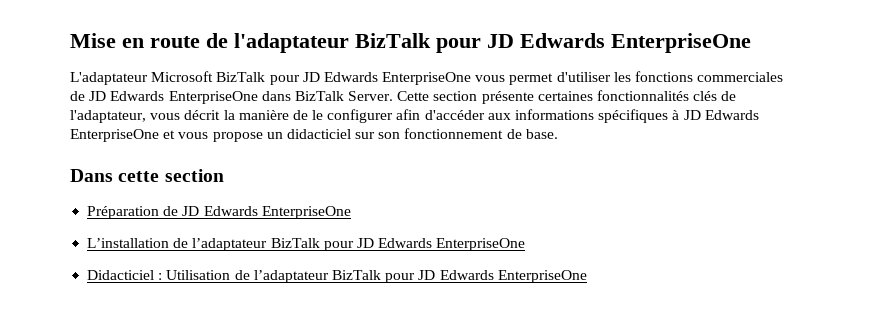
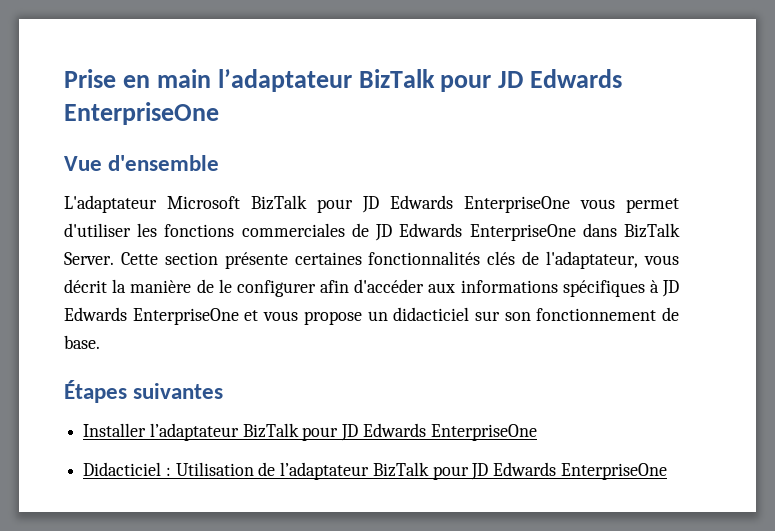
- Mise en route de l'adaptateur BizTalk pour JD Edwards EnterpriseOne
+ Prise en main l’adaptateur BizTalk pour JD Edwards EnterpriseOne
+ Vue d'ensemble
- Dans cette section
- Préparation de JD Edwards EnterpriseOne
- L’installation de l’adaptateur BizTalk pour JD Edwards EnterpriseOne
+ Étapes suivantes
+ Installer l’adaptateur BizTalk pour JD Edwards EnterpriseOne

